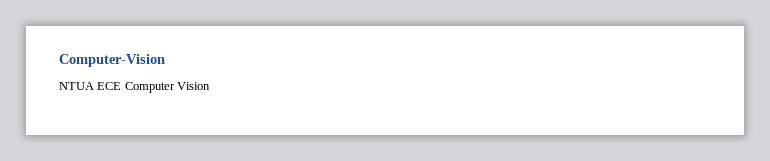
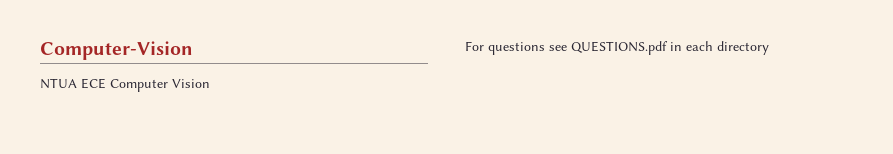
+ For questions see QUESTIONS.pdf in each directory

